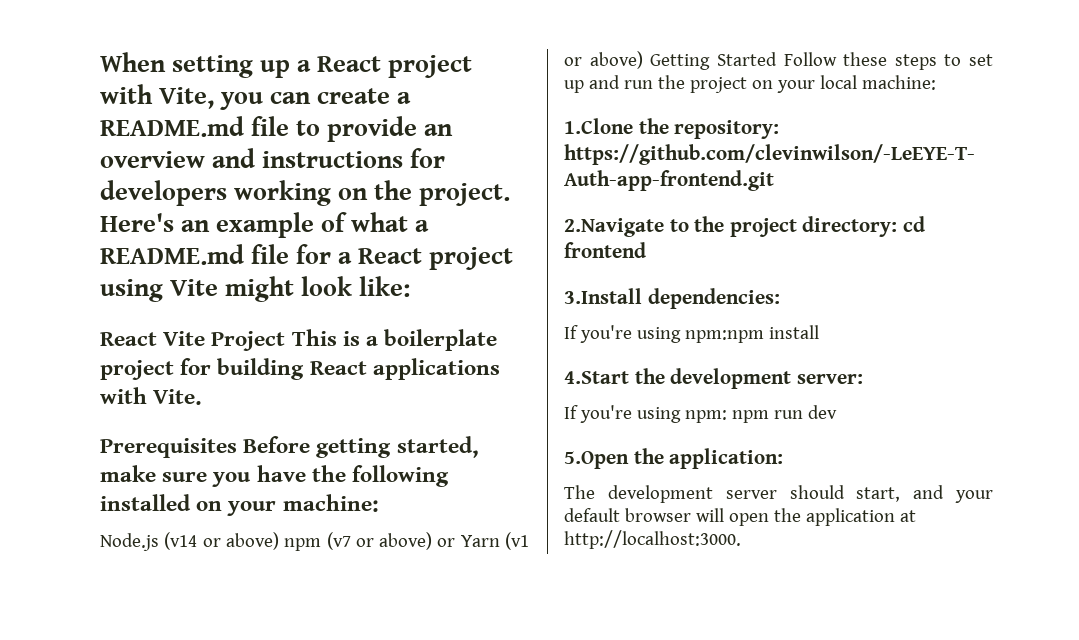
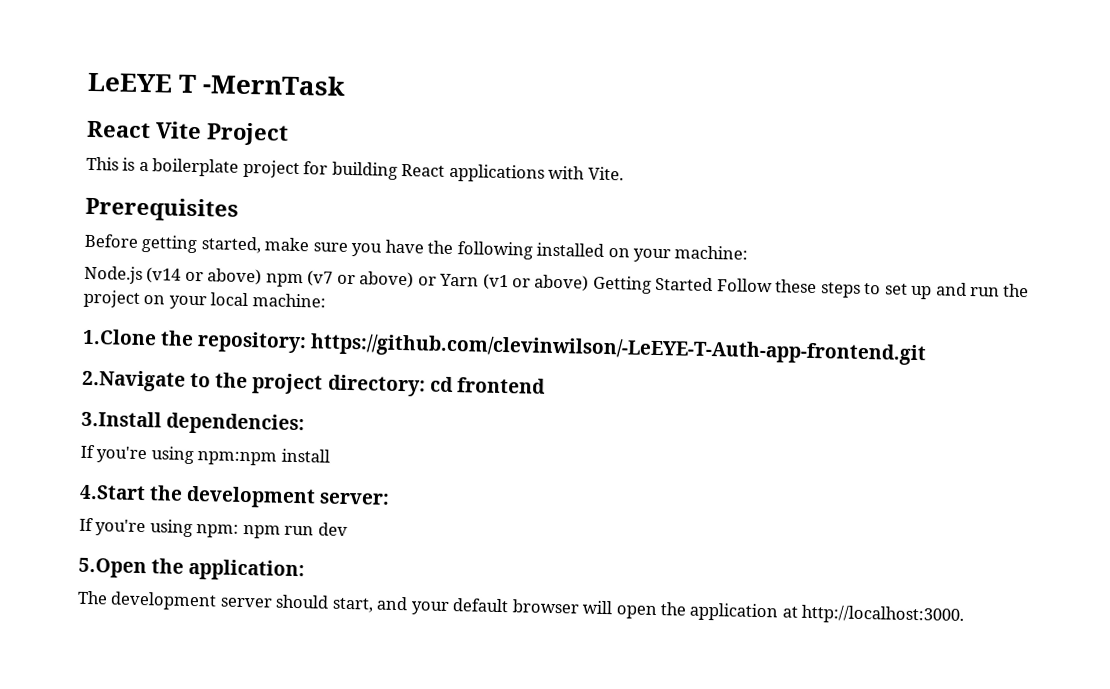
- When setting up a React project with Vite, you can create a README.md file to provide an overview and instructions for developers working on the project. Here's an example of what a README.md file for a React project using Vite might look like:
+ LeEYE T -MernTask
- React Vite Project This is a boilerplate project for building React applications with Vite.
+ React Vite Project
+ This is a boilerplate project for building React applications with Vite.
- Prerequisites Before getting started, make sure you have the following installed on your machine:
+ Prerequisites
+ Before getting started, make sure you have the following installed on your machine:

